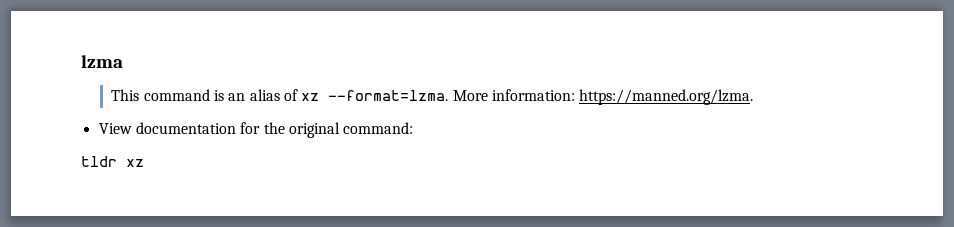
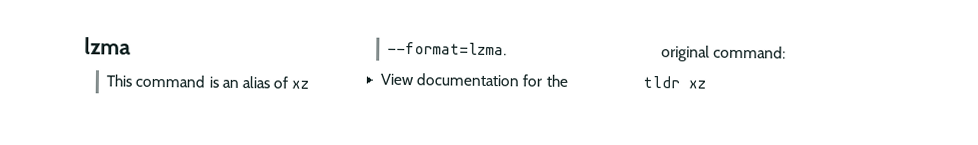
- More information: https://manned.org/lzma.

